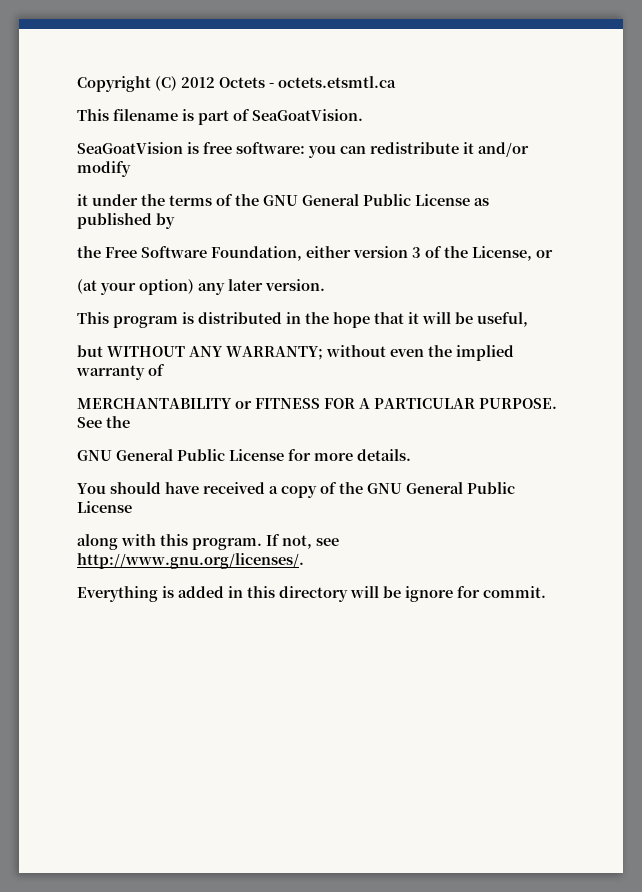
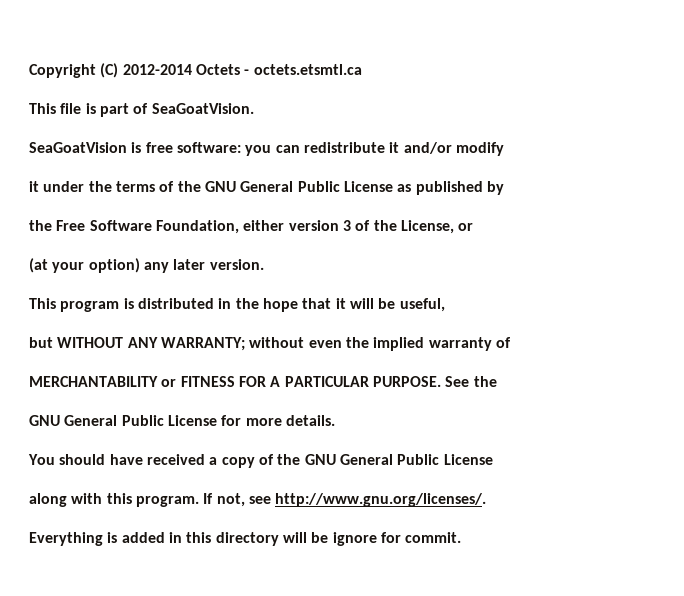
- Copyright (C) 2012 Octets - octets.etsmtl.ca
+ Copyright (C) 2012-2014 Octets - octets.etsmtl.ca
- This filename is part of SeaGoatVision.
+ This file is part of SeaGoatVision.

